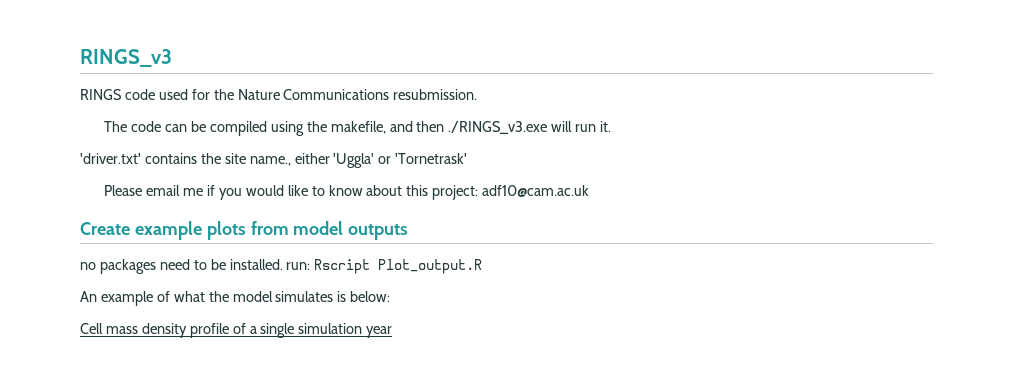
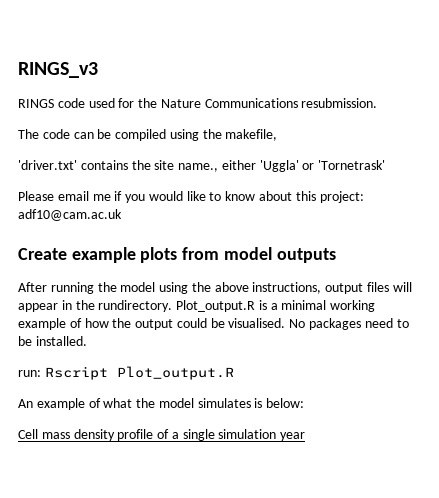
- The code can be compiled using the makefile, and then ./RINGS_v3.exe will run it.
+ The code can be compiled using the makefile,
- no packages need to be installed. run: Rscript Plot_output.R
+ After running the model using the above instructions, output files will appear in the rundirectory. Plot_output.R is a minimal working example of how the output could be visualised. No packages need to be installed.
+ run: Rscript Plot_output.R

